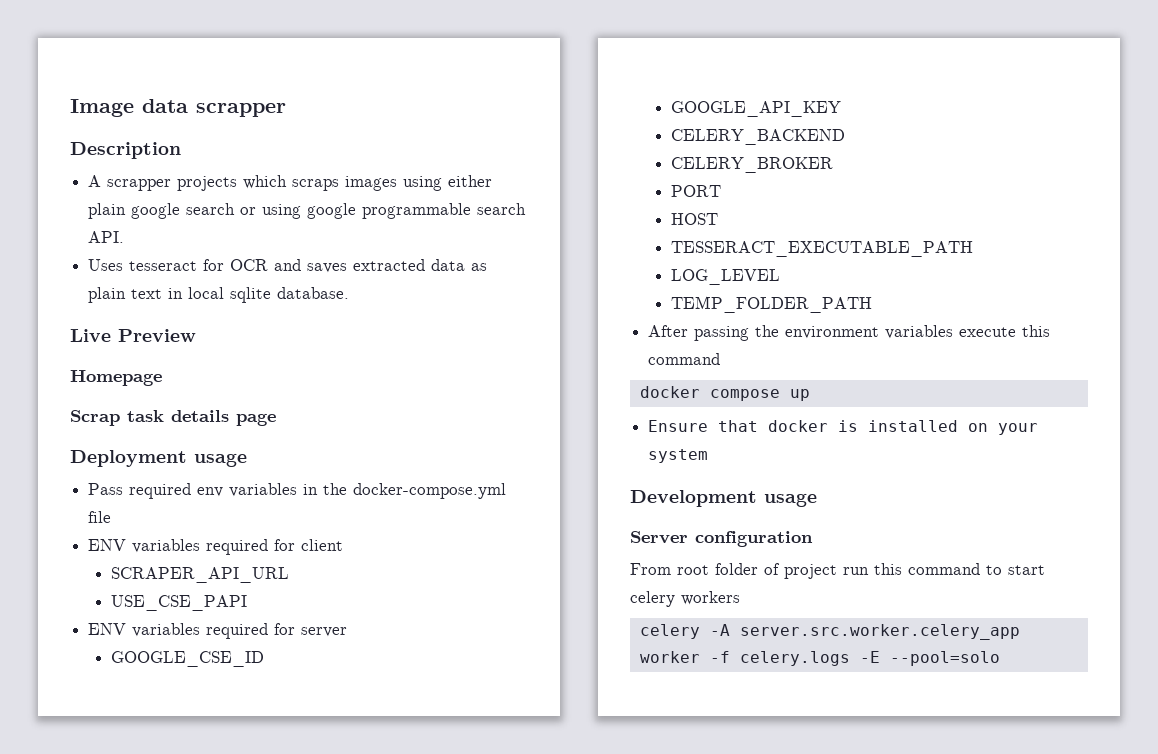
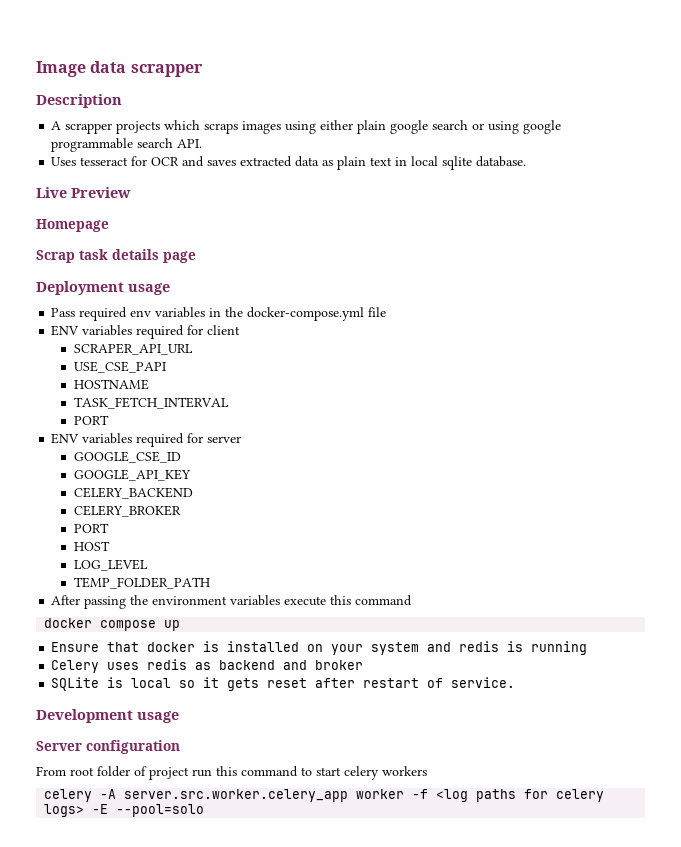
+ HOSTNAME
+ TASK_FETCH_INTERVAL
+ PORT
- TESSERACT_EXECUTABLE_PATH
- Ensure that docker is installed on your system
+ Ensure that docker is installed on your system and redis is running
+ Celery uses redis as backend and broker
+ SQLite is local so it gets reset after restart of service.
- celery -A server.src.worker.celery_app worker -f celery.logs -E --pool=solo
+ celery -A server.src.worker.celery_app worker -f <log paths for celery logs> -E --pool=solo

